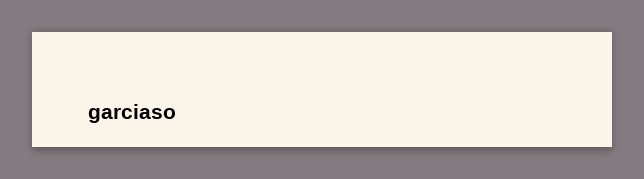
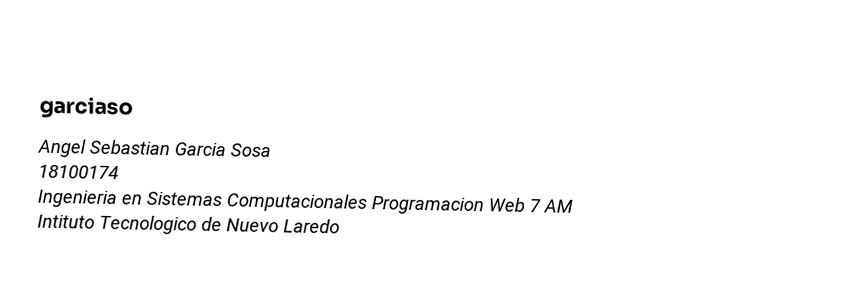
+ Angel Sebastian Garcia Sosa
+ 18100174
+ Ingenieria en Sistemas Computacionales Programacion Web 7 AM
+ Intituto Tecnologico de Nuevo Laredo

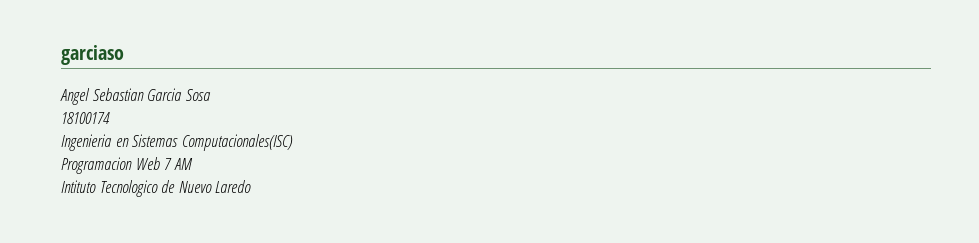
- Ingenieria en Sistemas Computacionales Programacion Web 7 AM
+ Ingenieria en Sistemas Computacionales(ISC)
+ Programacion Web 7 AM

